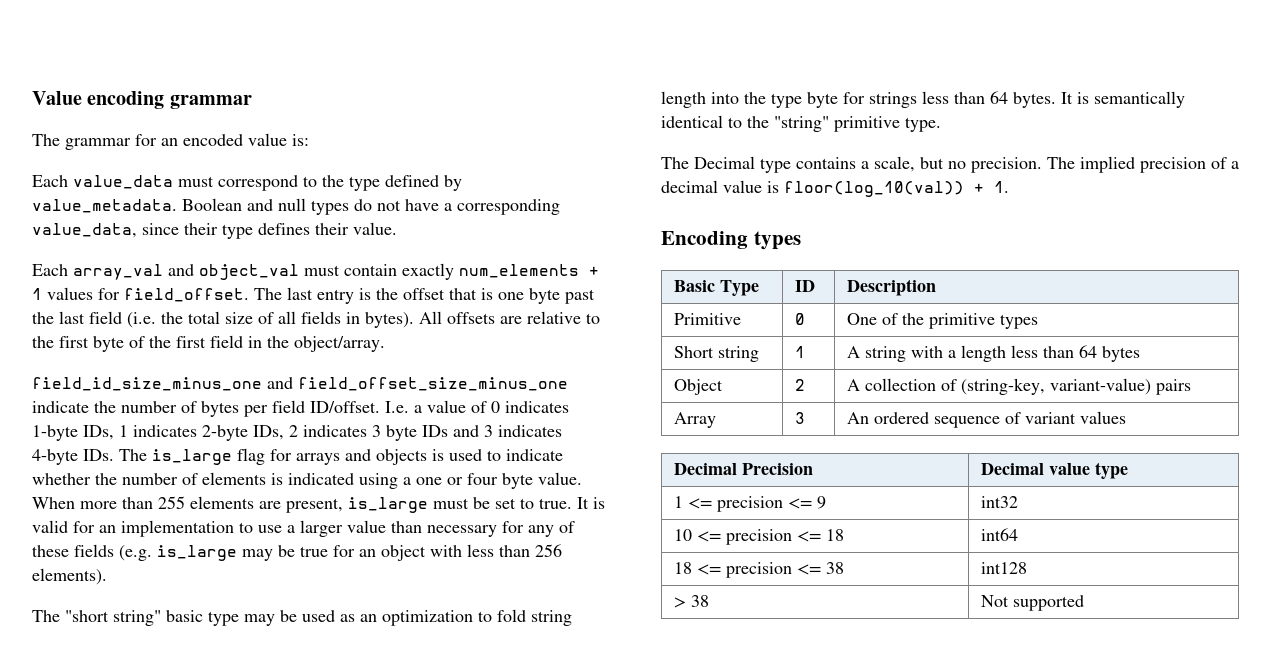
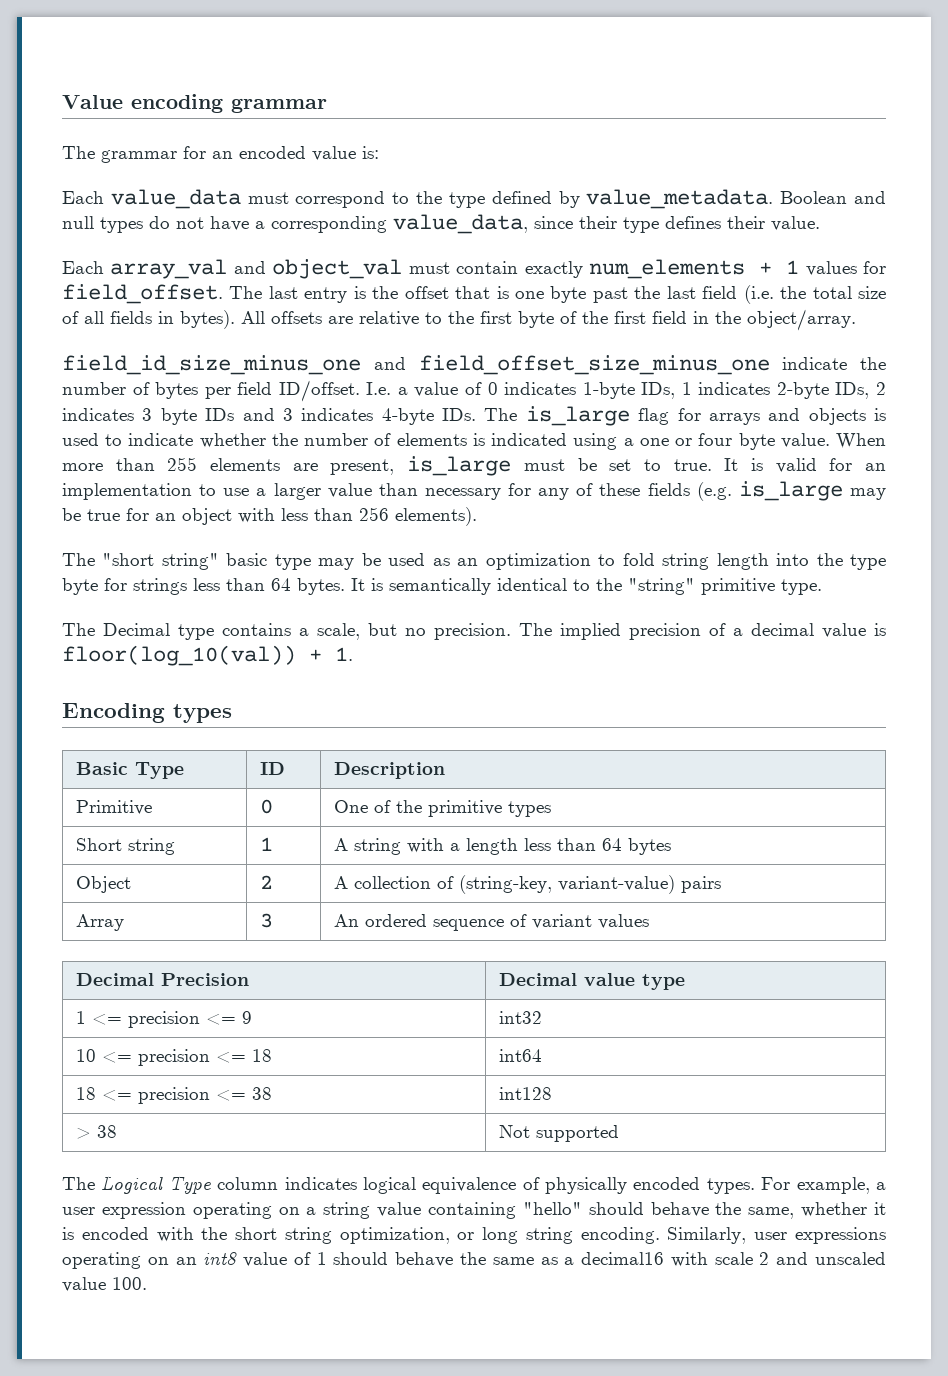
+ The Logical Type column indicates logical equivalence of physically encoded types. For example, a user expression operating on a string value containing "hello" should behave the same, whether it is encoded with the short string optimization, or long string encoding. Similarly, user expressions operating on an int8 value of 1 should behave the same as a decimal16 with scale 2 and unscaled value 100.

